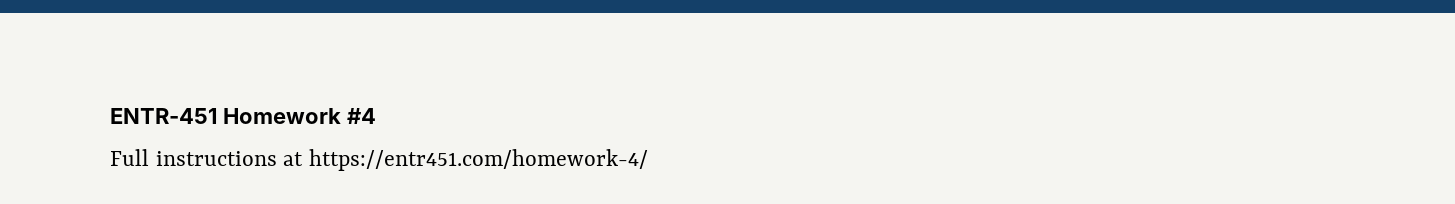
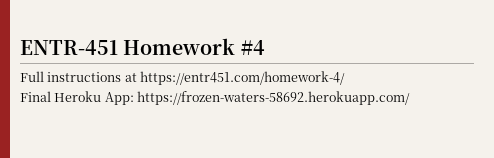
+ Final Heroku App: https://frozen-waters-58692.herokuapp.com/

